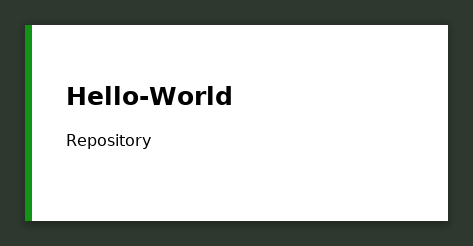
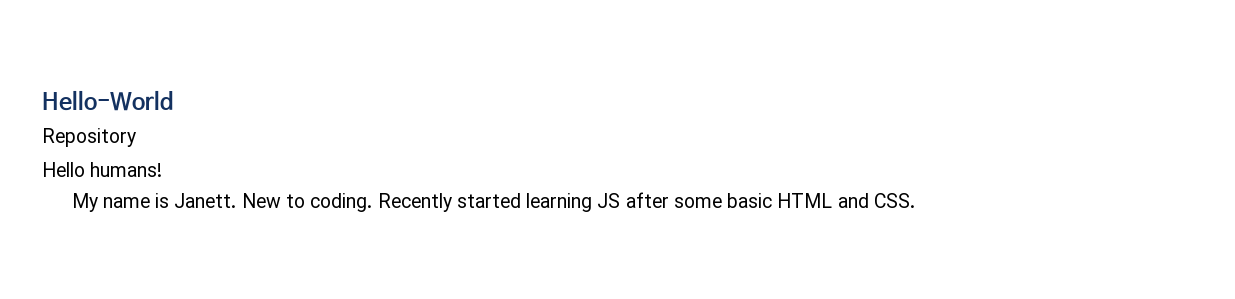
+ Hello humans!
+ My name is Janett. New to coding. Recently started learning JS after some basic HTML and CSS.

